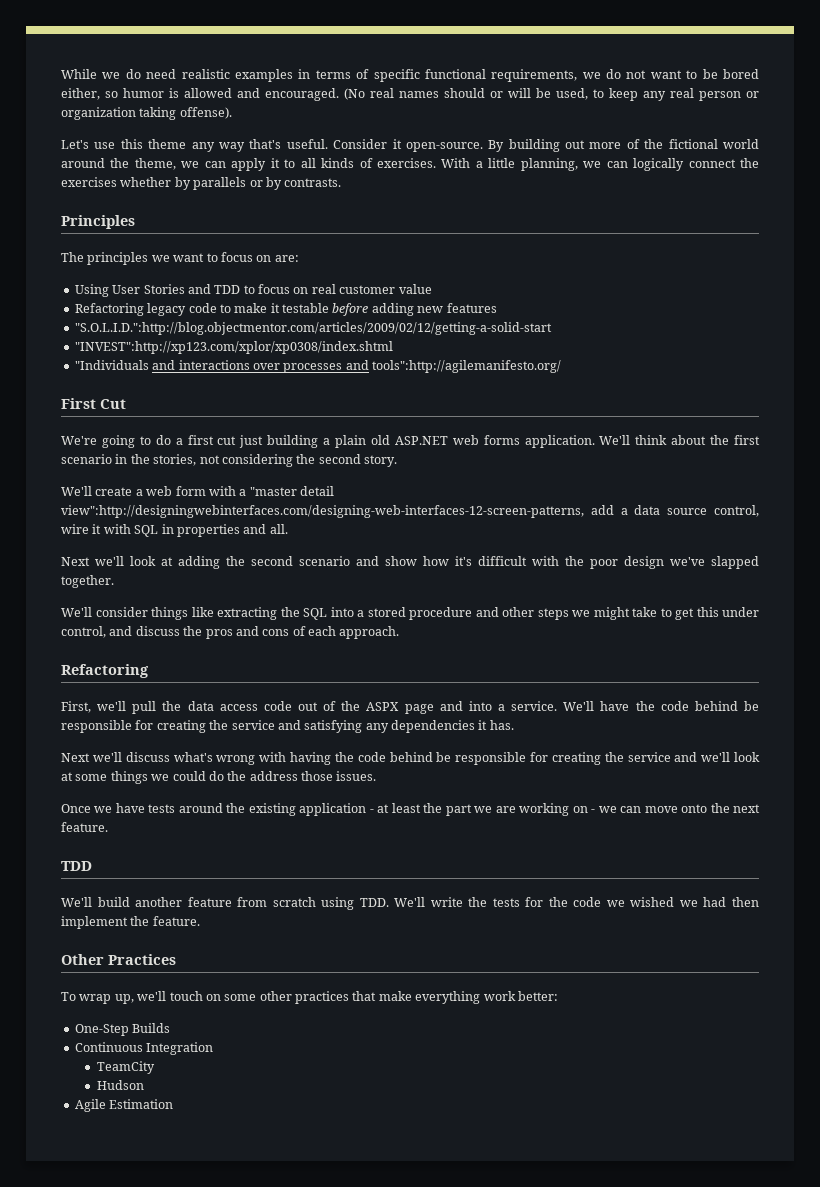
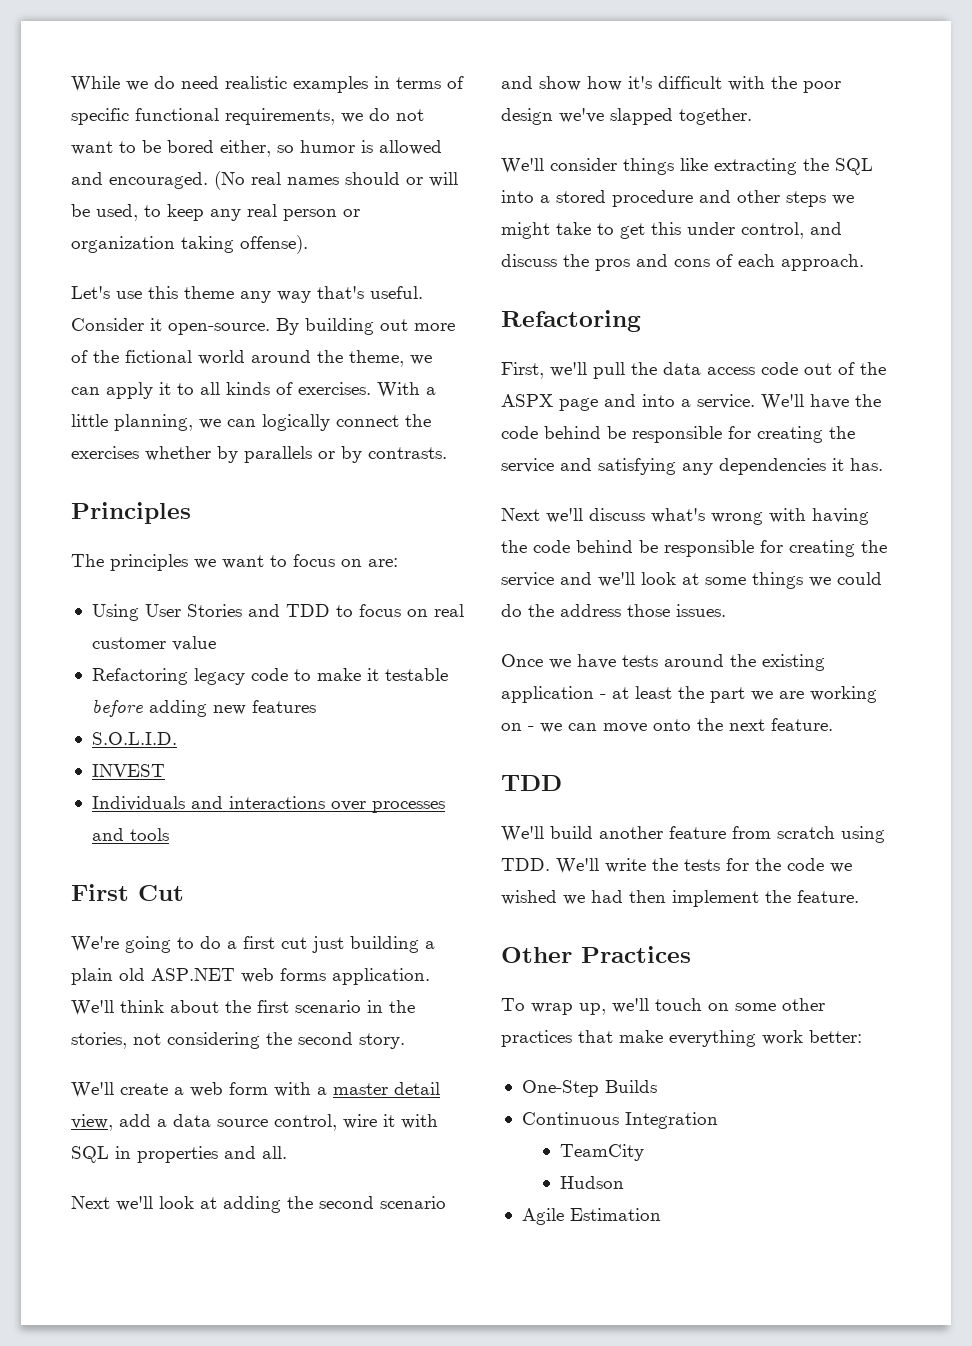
- "S.O.L.I.D.":http://blog.objectmentor.com/articles/2009/02/12/getting-a-solid-start
- "INVEST":http://xp123.com/xplor/xp0308/index.shtml
- "Individuals and interactions over processes and tools":http://agilemanifesto.org/
+ S.O.L.I.D.
+ INVEST
+ Individuals and interactions over processes and tools
- We'll create a web form with a "master detail view":http://designingwebinterfaces.com/designing-web-interfaces-12-screen-patterns, add a data source control, wire it with SQL in properties and all.
+ We'll create a web form with a master detail view, add a data source control, wire it with SQL in properties and all.

